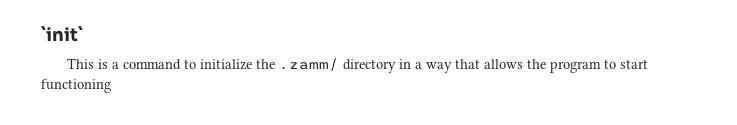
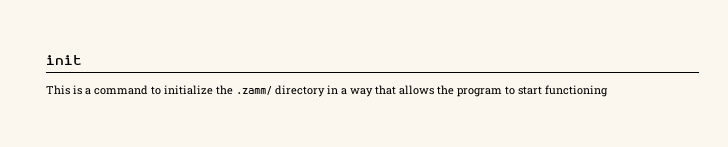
- `init`
+ init

